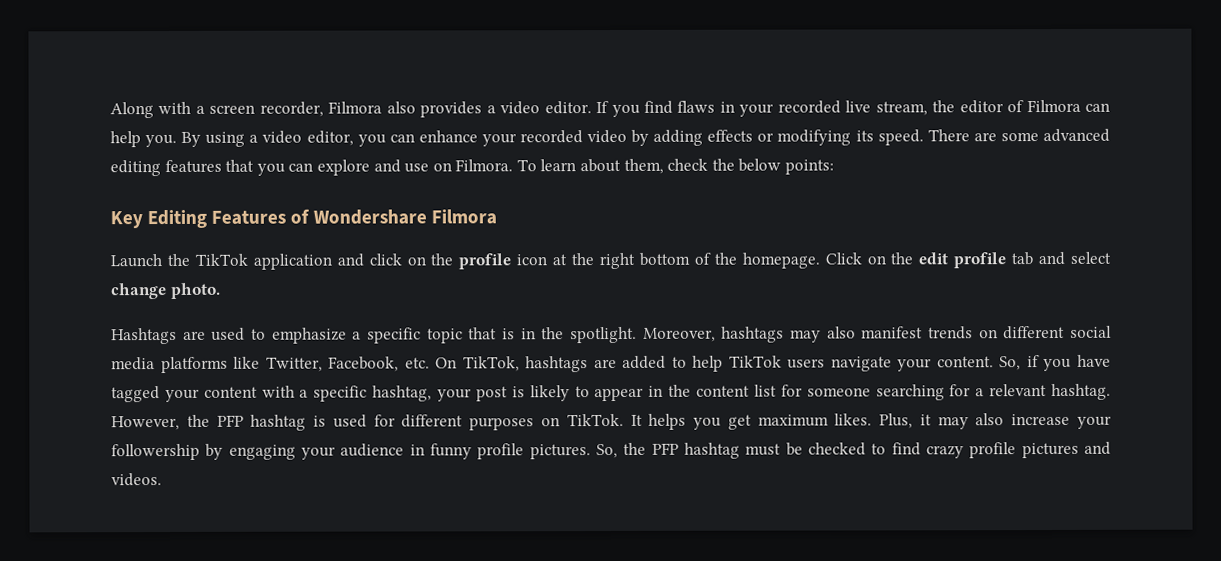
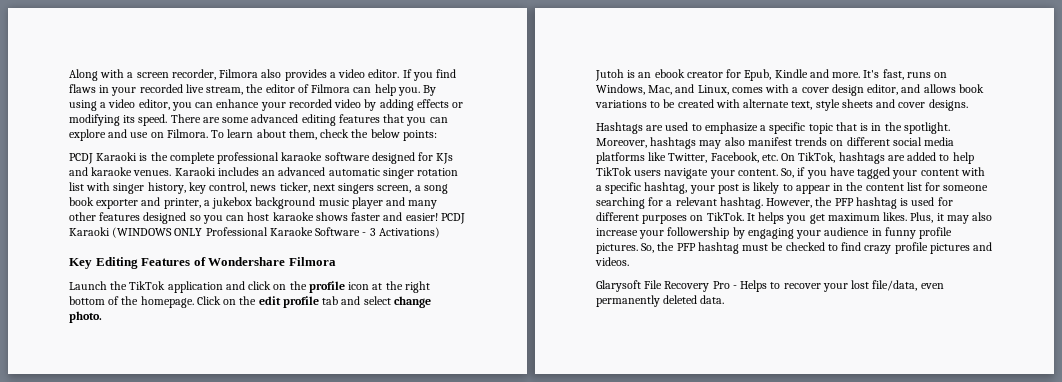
+ PCDJ Karaoki is the complete professional karaoke software designed for KJs and karaoke venues. Karaoki includes an advanced automatic singer rotation list with singer history, key control, news ticker, next singers screen, a song book exporter and printer, a jukebox background music player and many other features designed so you can host karaoke shows faster and easier! PCDJ Karaoki (WINDOWS ONLY Professional Karaoke Software - 3 Activations)
+ Jutoh is an ebook creator for Epub, Kindle and more. It's fast, runs on Windows, Mac, and Linux, comes with a cover design editor, and allows book variations to be created with alternate text, style sheets and cover designs.
+ Glarysoft File Recovery Pro - Helps to recover your lost file/data, even permanently deleted data.

